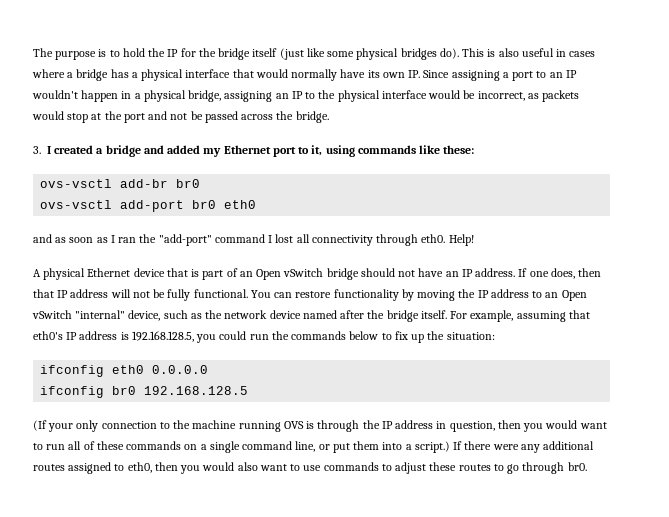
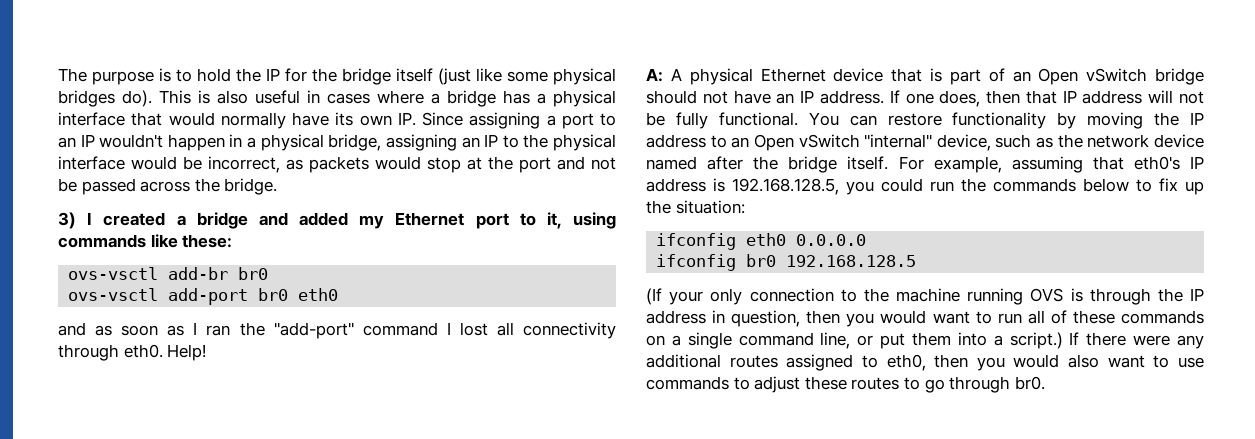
- 3. I created a bridge and added my Ethernet port to it, using commands like these:
+ 3) I created a bridge and added my Ethernet port to it, using commands like these:
- A physical Ethernet device that is part of an Open vSwitch bridge should not have an IP address.
+ A: A physical Ethernet device that is part of an Open vSwitch bridge should not have an IP address.

